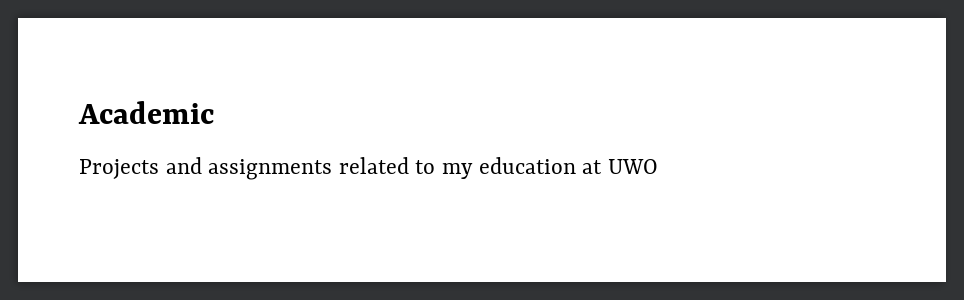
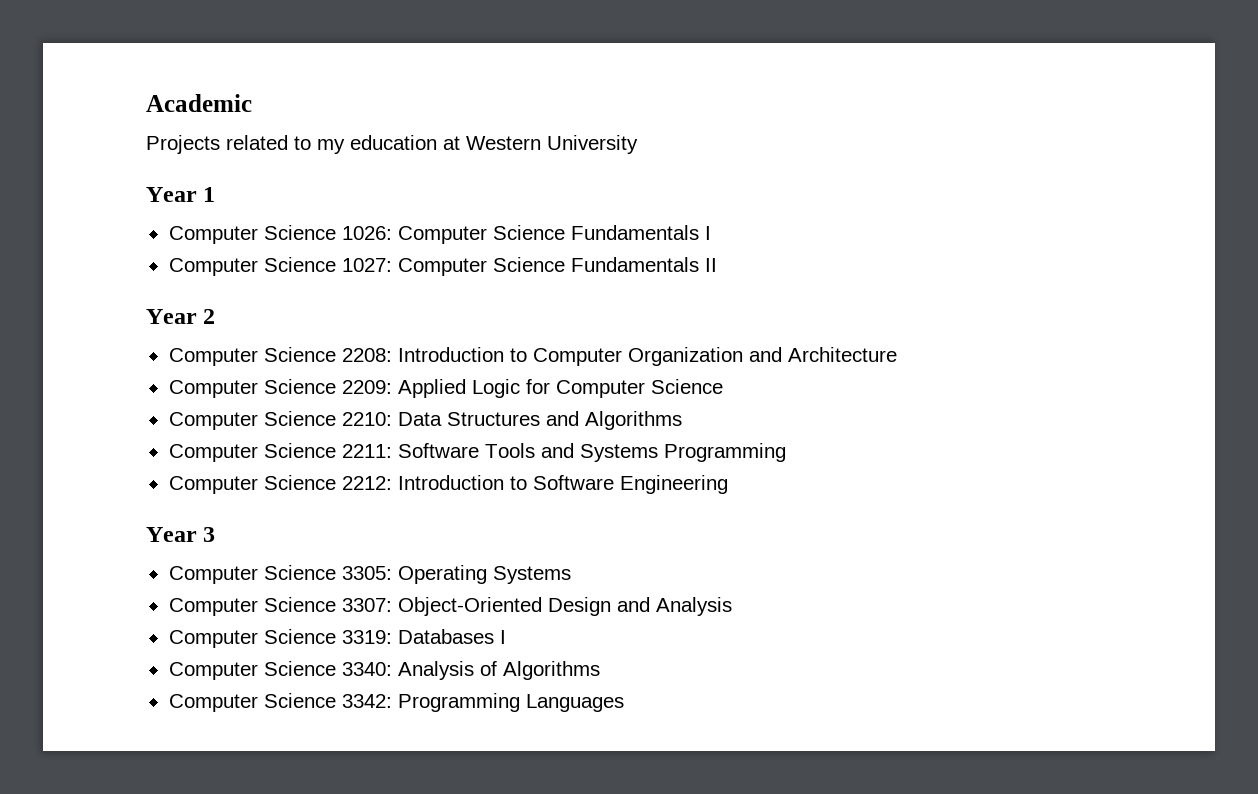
- Projects and assignments related to my education at UWO
+ Projects related to my education at Western University
+ Year 1
+ Computer Science 1026: Computer Science Fundamentals I
+ Computer Science 1027: Computer Science Fundamentals II
+ Year 2
+ Computer Science 2208: Introduction to Computer Organization and Architecture
+ Computer Science 2209: Applied Logic for Computer Science
+ Computer Science 2210: Data Structures and Algorithms
+ Computer Science 2211: Software Tools and Systems Programming
+ Computer Science 2212: Introduction to Software Engineering
+ Year 3
+ Computer Science 3305: Operating Systems
+ Computer Science 3307: Object-Oriented Design and Analysis
+ Computer Science 3319: Databases I
+ Computer Science 3340: Analysis of Algorithms
+ Computer Science 3342: Programming Languages

